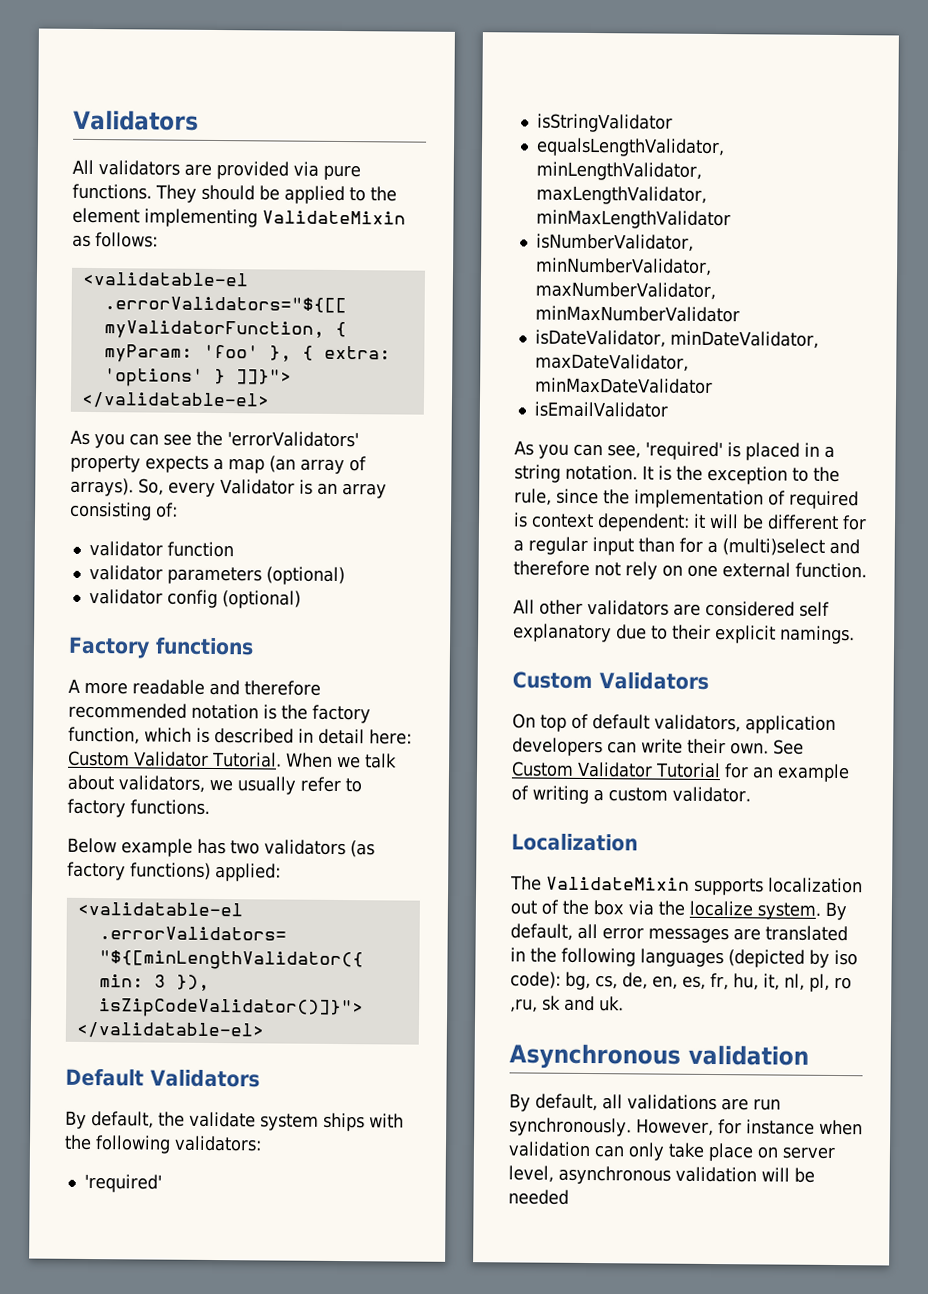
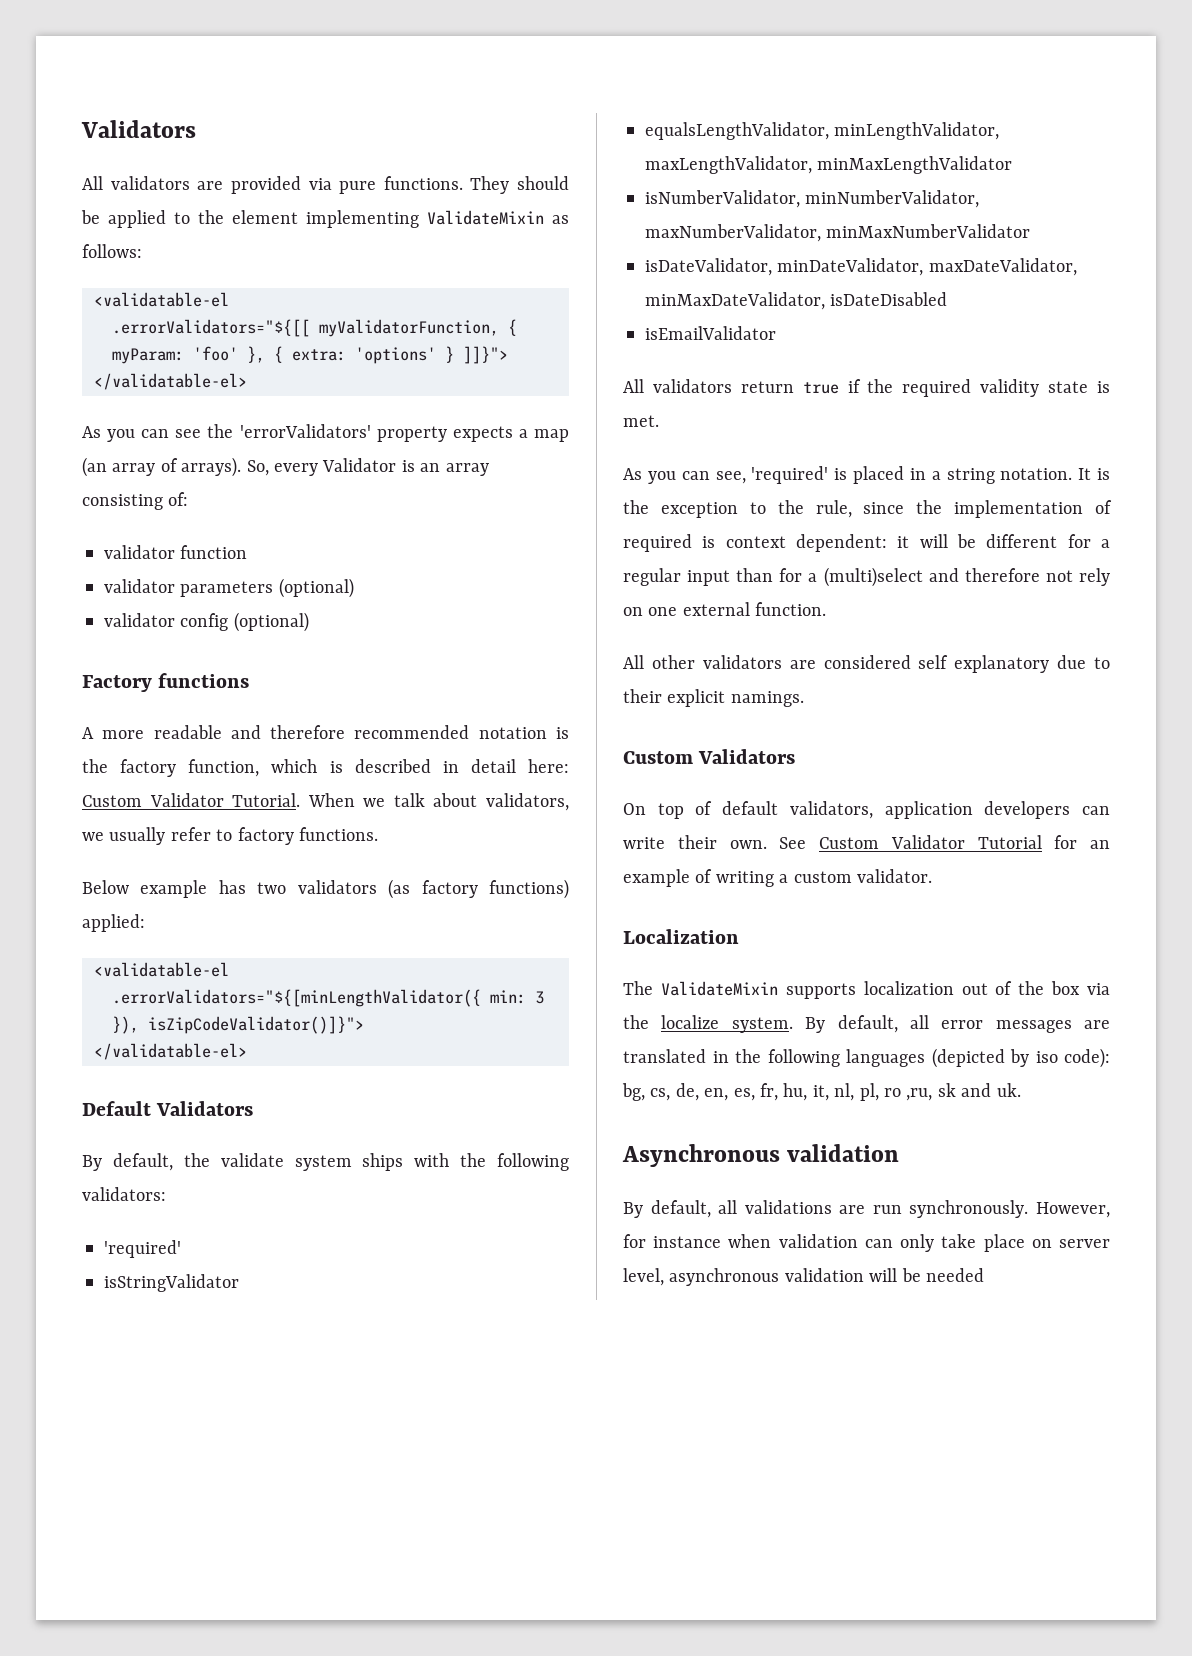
- isDateValidator, minDateValidator, maxDateValidator, minMaxDateValidator
+ isDateValidator, minDateValidator, maxDateValidator, minMaxDateValidator, isDateDisabled
+ All validators return true if the required validity state is met.

